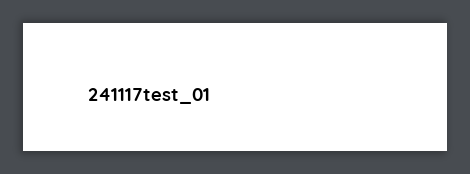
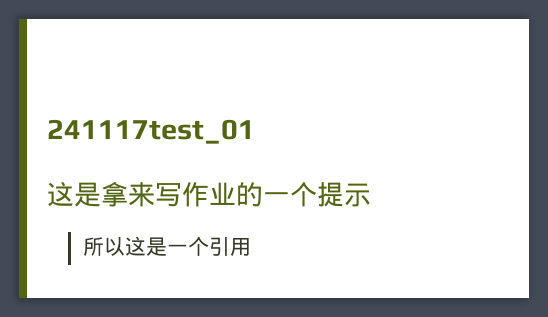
+ 这是拿来写作业的一个提示
+ 所以这是一个引用

